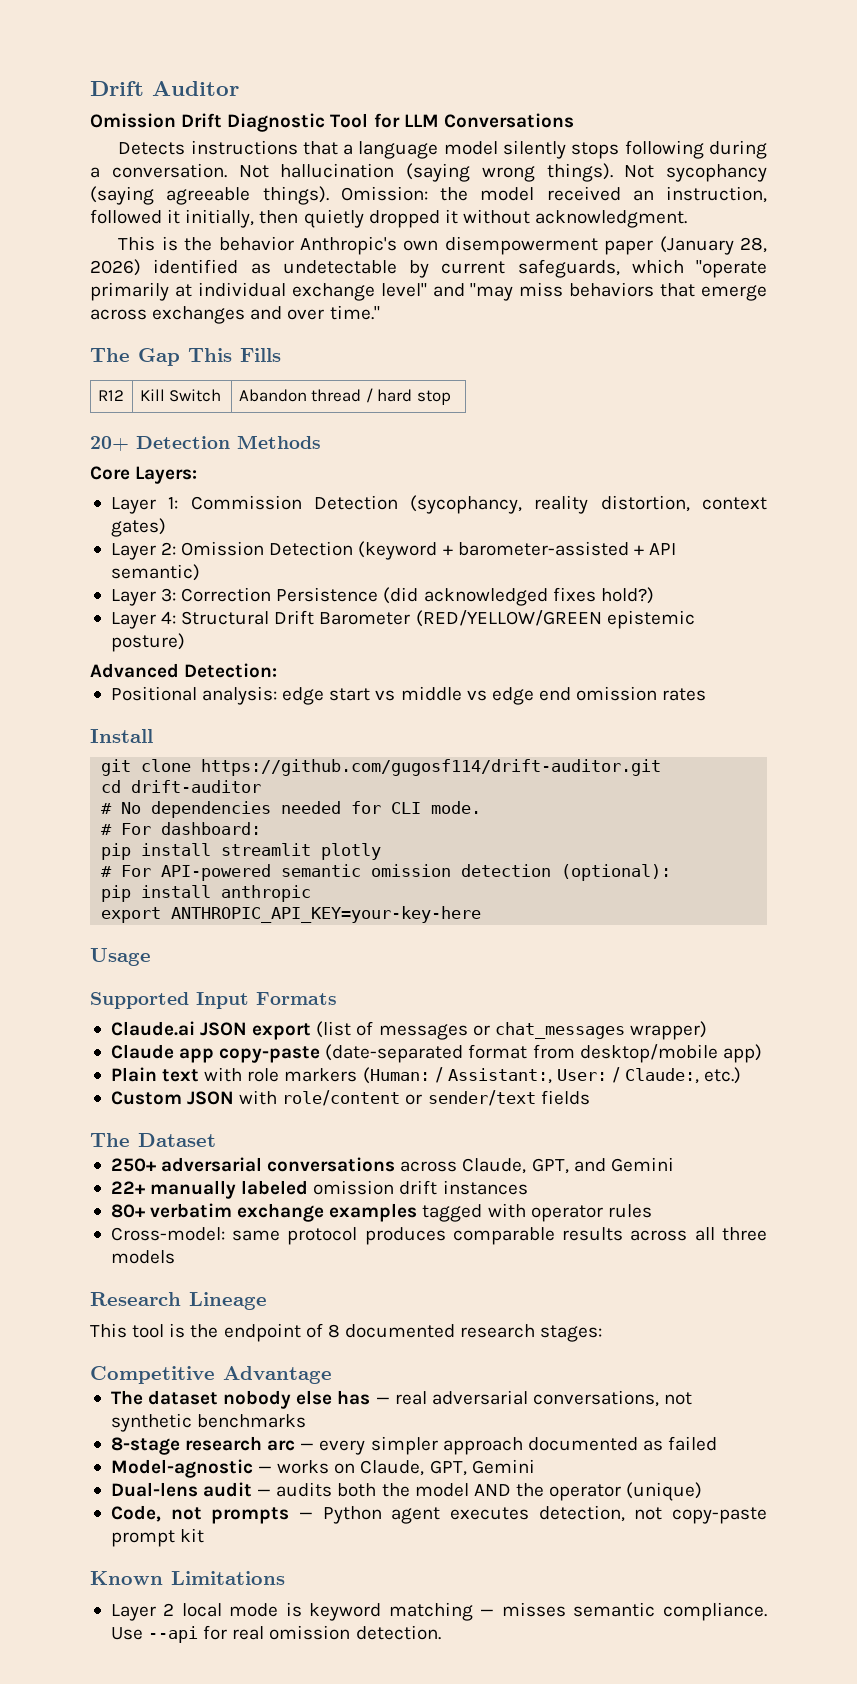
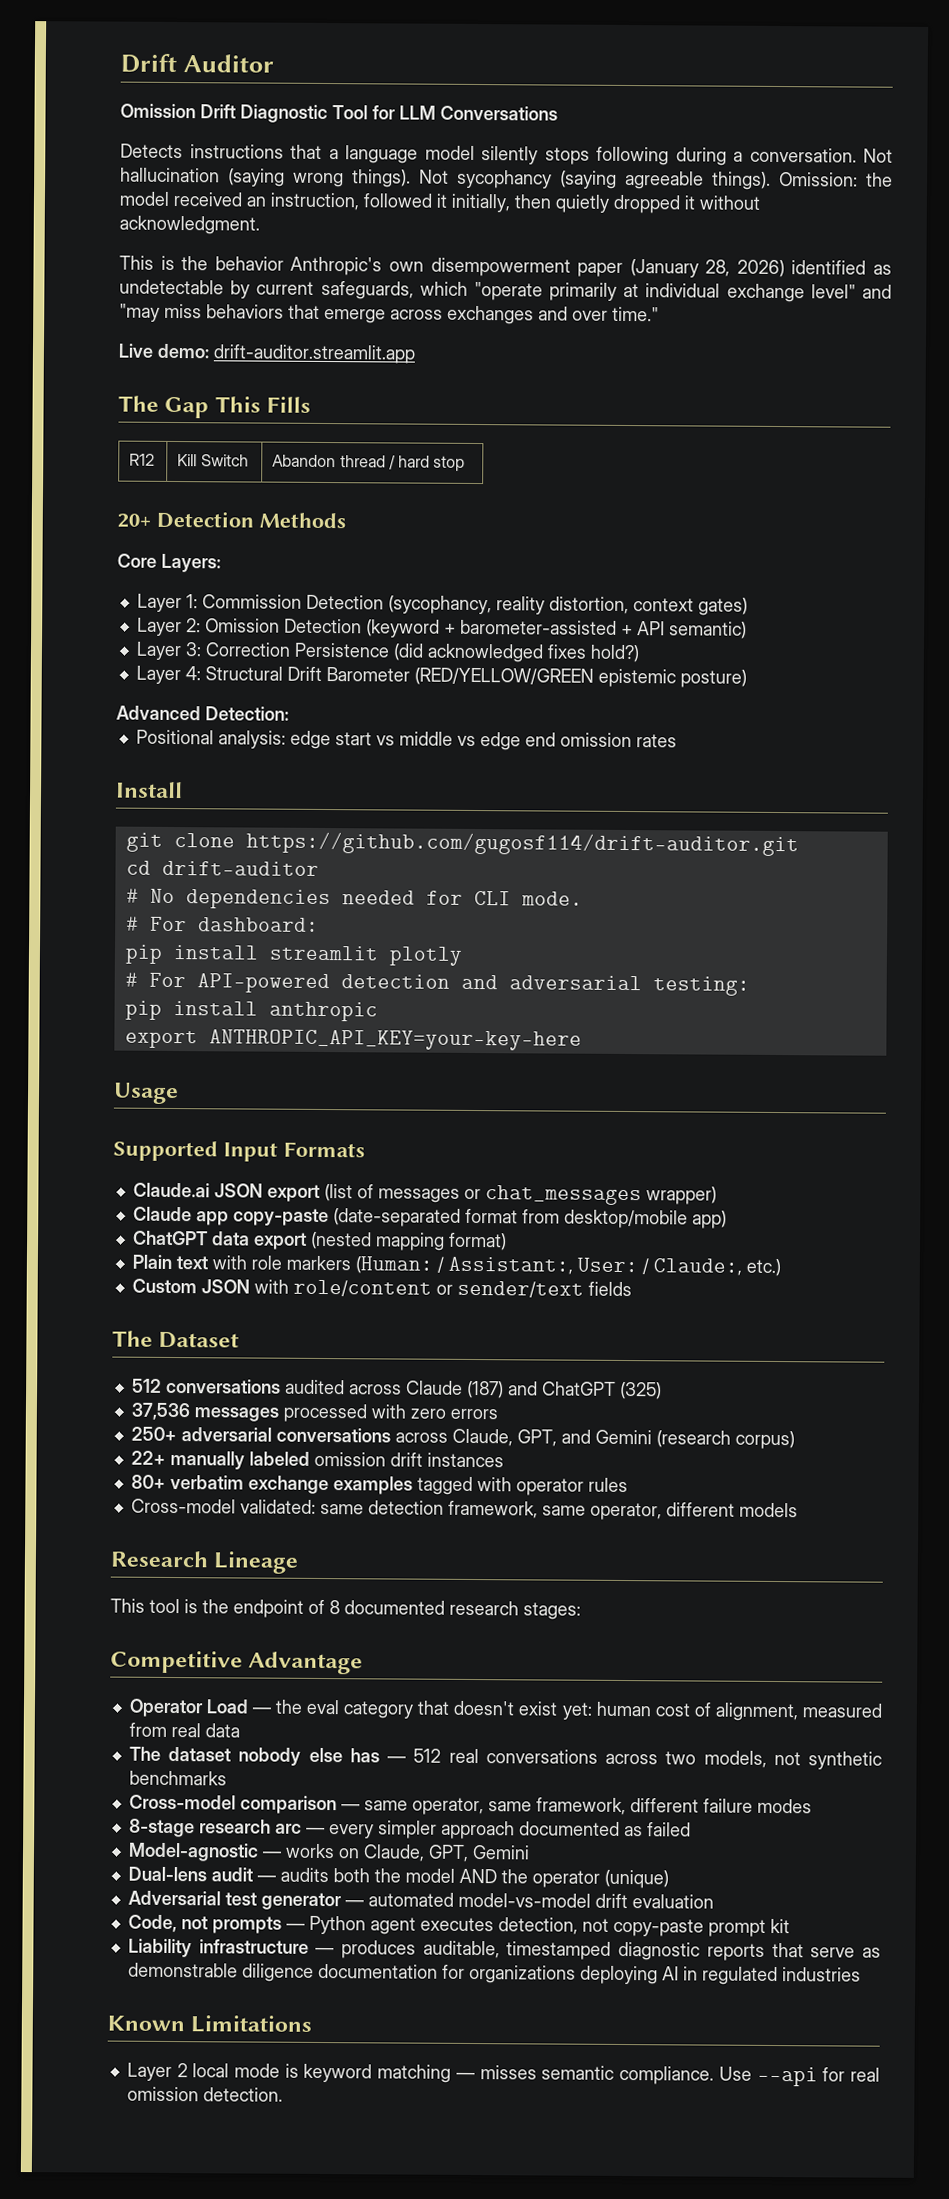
+ Live demo: drift-auditor.streamlit.app
- # For API-powered semantic omission detection (optional):
+ # For API-powered detection and adversarial testing:
+ ChatGPT data export (nested mapping format)
+ 512 conversations audited across Claude (187) and ChatGPT (325)
+ 37,536 messages processed with zero errors
- 250+ adversarial conversations across Claude, GPT, and Gemini
+ 250+ adversarial conversations across Claude, GPT, and Gemini (research corpus)
- Cross-model: same protocol produces comparable results across all three models
+ Cross-model validated: same detection framework, same operator, different models
+ Operator Load — the eval category that doesn't exist yet: human cost of alignment, measured from real data
- The dataset nobody else has — real adversarial conversations, not synthetic benchmarks
+ The dataset nobody else has — 512 real conversations across two models, not synthetic benchmarks
+ Cross-model comparison — same operator, same framework, different failure modes
+ Adversarial test generator — automated model-vs-model drift evaluation
+ Liability infrastructure — produces auditable, timestamped diagnostic reports that serve as demonstrable diligence documentation for organizations deploying AI in regulated industries

